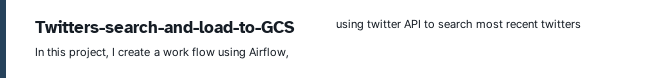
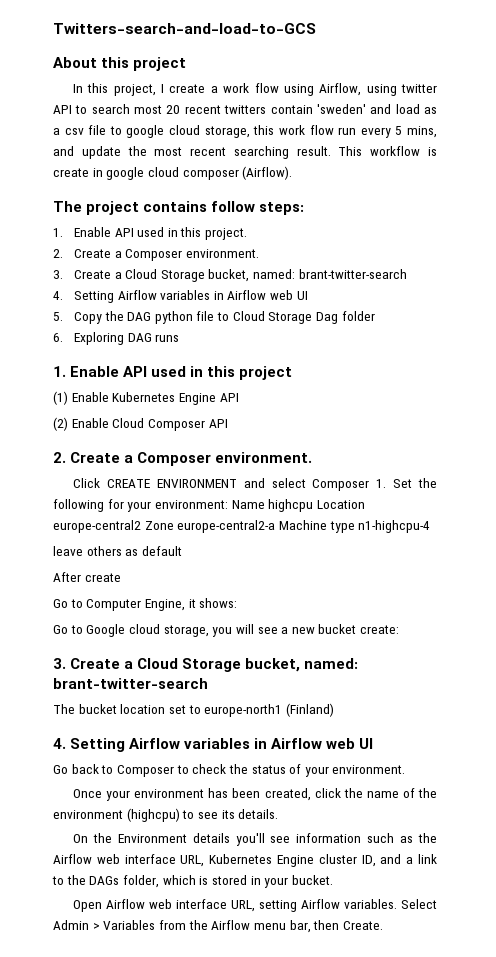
+ About this project
- In this project, I create a work flow using Airflow, using twitter API to search most recent twitters
+ In this project, I create a work flow using Airflow, using twitter API to search most 20 recent twitters contain 'sweden' and load as a csv file to google cloud storage, this work flow run every 5 mins, and update the most recent searching result. This workflow is create in google cloud composer (Airflow).
+ The project contains follow steps:
+ 1. Enable API used in this project.
+ 2. Create a Composer environment.
+ 3. Create a Cloud Storage bucket, named: brant-twitter-search
+ 4. Setting Airflow variables in Airflow web UI
+ 5. Copy the DAG python file to Cloud Storage Dag folder
+ 6. Exploring DAG runs
+ 1. Enable API used in this project
+ (1) Enable Kubernetes Engine API
+ (2) Enable Cloud Composer API
+ 2. Create a Composer environment.
+ Click CREATE ENVIRONMENT and select Composer 1. Set the following for your environment: Name highcpu Location europe-central2 Zone europe-central2-a Machine type n1-highcpu-4
+ leave others as default
+ After create
+ Go to Computer Engine, it shows:
+ Go to Google cloud storage, you will see a new bucket create:
+ 3. Create a Cloud Storage bucket, named: brant-twitter-search
+ The bucket location set to europe-north1 (Finland)
+ 4. Setting Airflow variables in Airflow web UI
+ Go back to Composer to check the status of your environment.
+ Once your environment has been created, click the name of the environment (highcpu) to see its details.
+ On the Environment details you'll see information such as the Airflow web interface URL, Kubernetes Engine cluster ID, and a link to the DAGs folder, which is stored in your bucket.
+ Open Airflow web interface URL, setting Airflow variables. Select Admin > Variables from the Airflow menu bar, then Create.

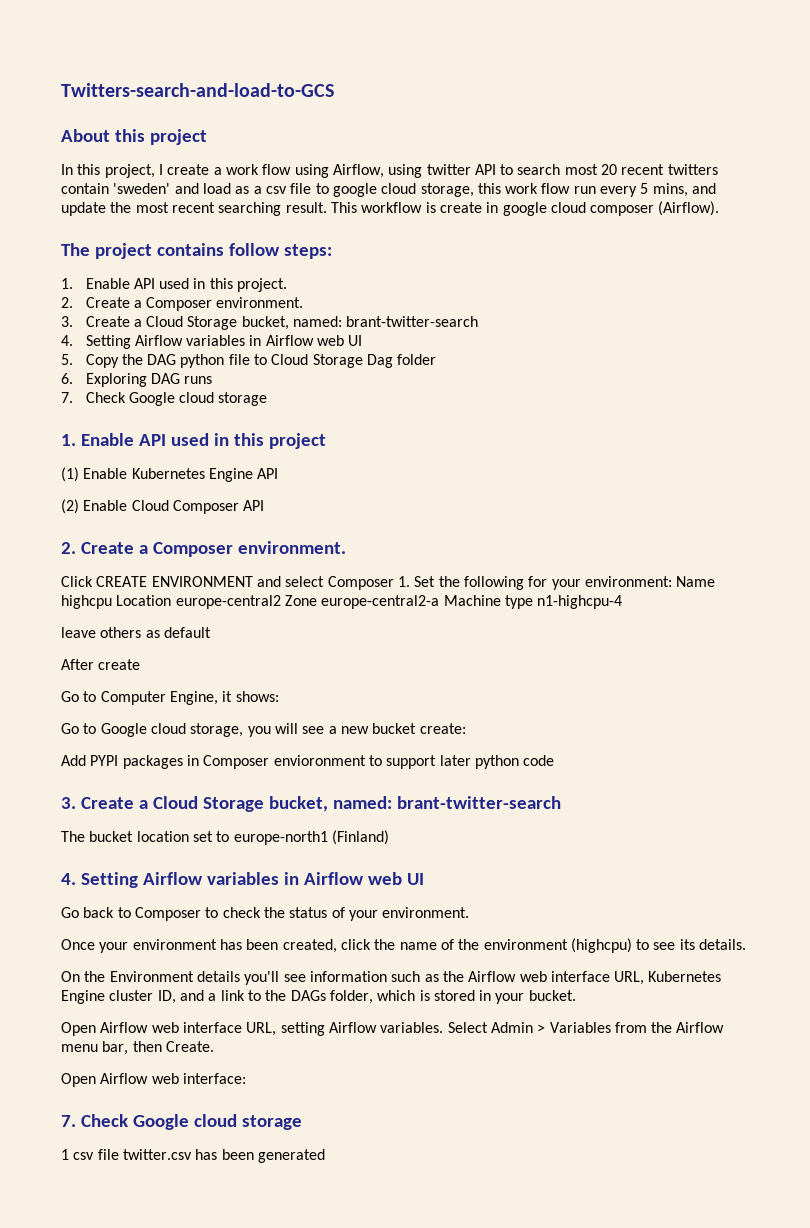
  6. Exploring DAG runs
+ 7. Check Google cloud storage
+ Add PYPI packages in Composer envioronment to support later python code
+ Open Airflow web interface:
+ 7. Check Google cloud storage
+ 1 csv file twitter.csv has been generated

